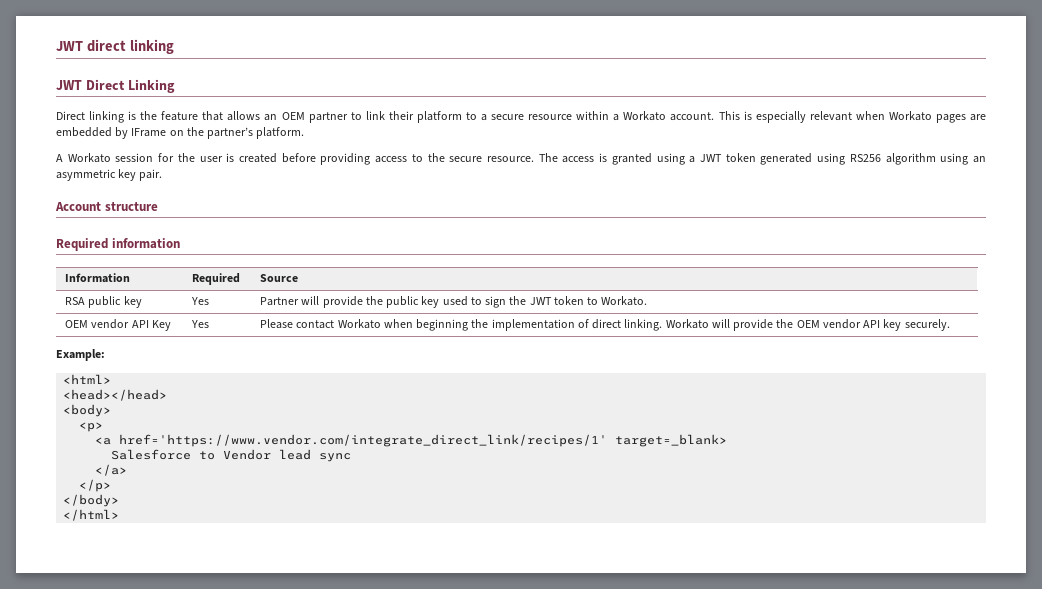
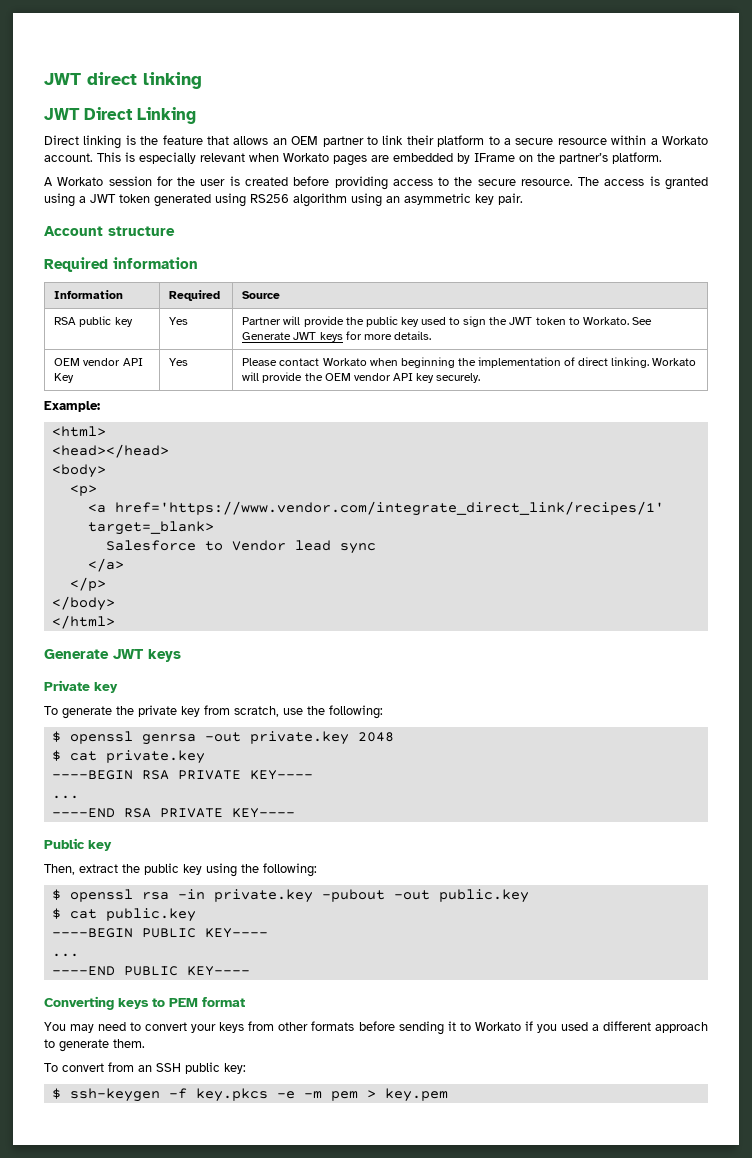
- RSA public key | Yes | Partner will provide the public key used to sign the JWT token to Workato.
+ RSA public key | Yes | Partner will provide the public key used to sign the JWT token to Workato. See Generate JWT keys for more details.
  </html>
+ Generate JWT keys
+ Private key
+ To generate the private key from scratch, use the following:
+ $ openssl genrsa -out private.key 2048
+ $ cat private.key
+ ----BEGIN RSA PRIVATE KEY----
+ ...
+ ----END RSA PRIVATE KEY----
+ Public key
+ Then, extract the public key using the following:
+ $ openssl rsa -in private.key -pubout -out public.key
+ $ cat public.key
+ ----BEGIN PUBLIC KEY----
+ ...
+ ----END PUBLIC KEY----
+ Converting keys to PEM format
+ You may need to convert your keys from other formats before sending it to Workato if you used a different approach to generate them.
+ To convert from an SSH public key:
+ $ ssh-keygen -f key.pkcs -e -m pem > key.pem

